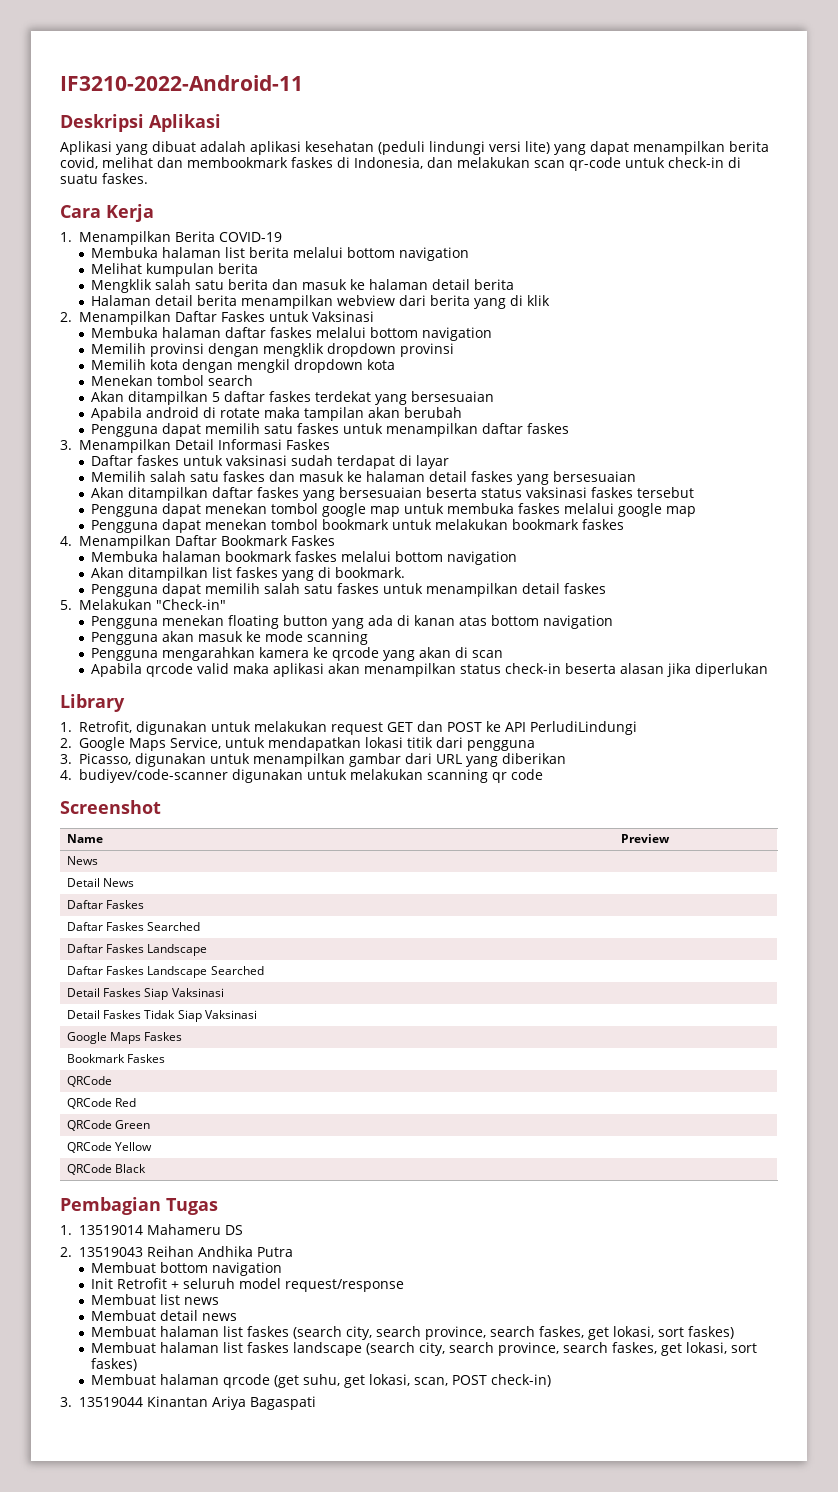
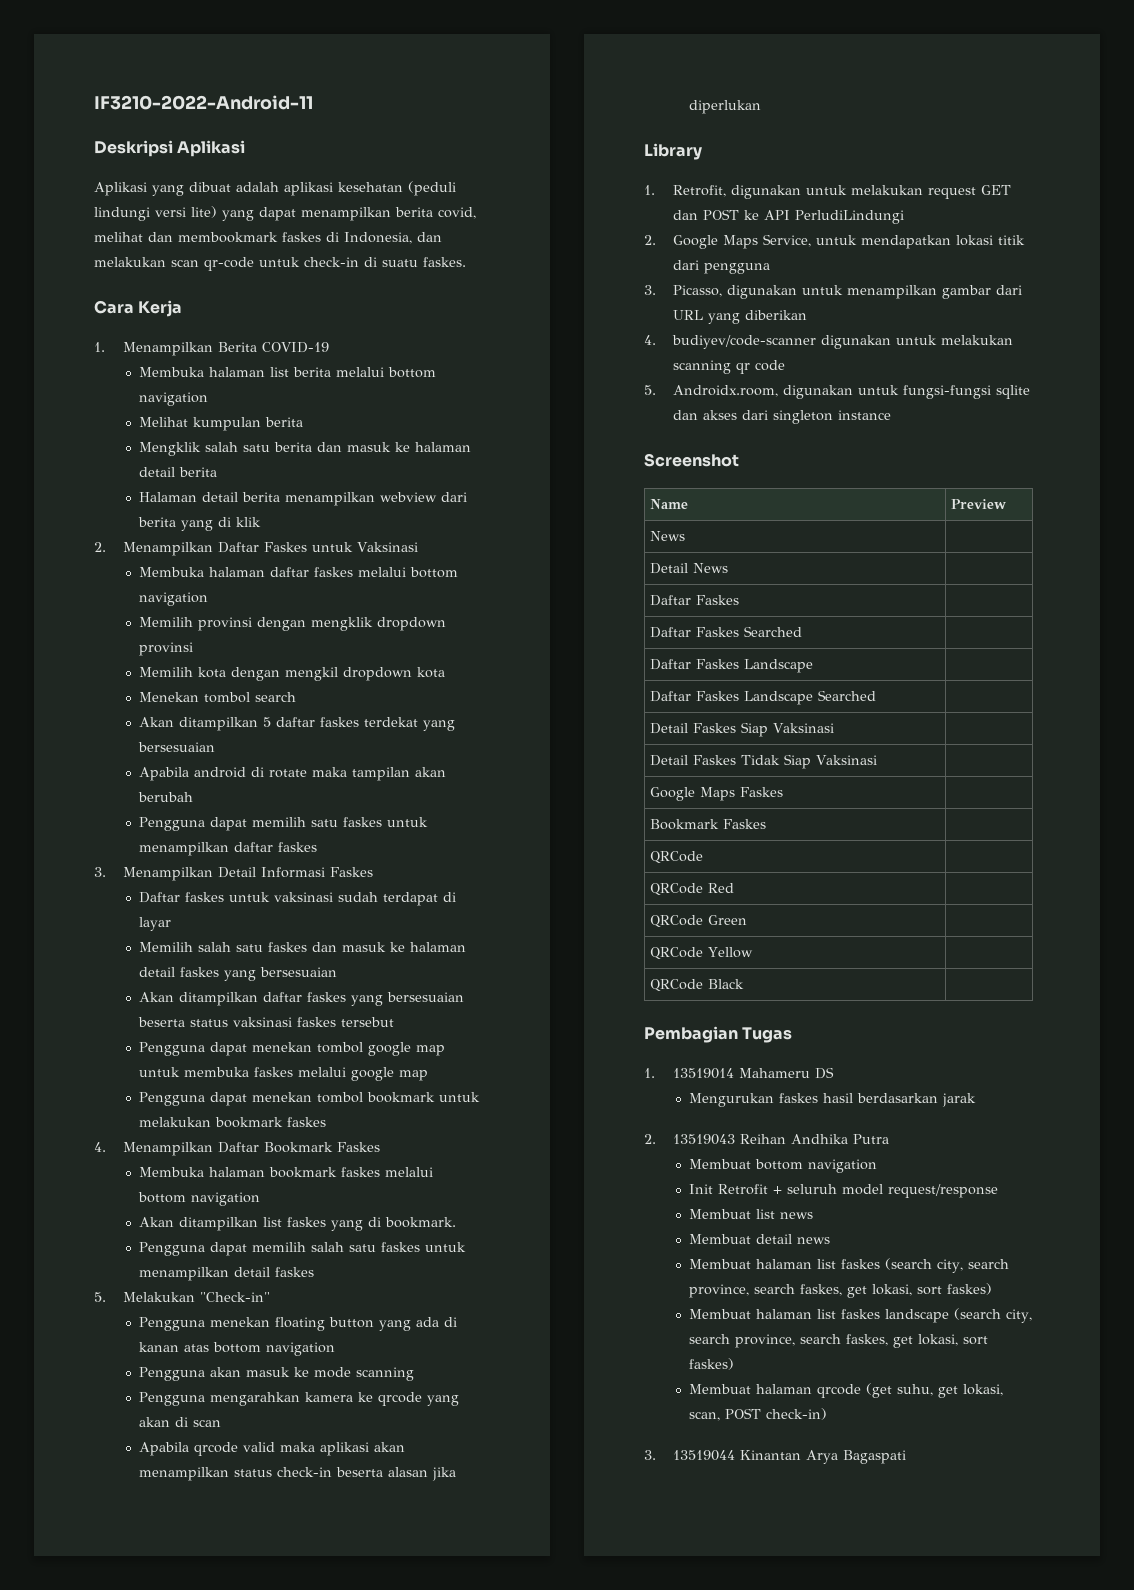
+ 5. Androidx.room, digunakan untuk fungsi-fungsi sqlite dan akses dari singleton instance
+ Mengurukan faskes hasil berdasarkan jarak
- 3. 13519044 Kinantan Ariya Bagaspati
+ 3. 13519044 Kinantan Arya Bagaspati

